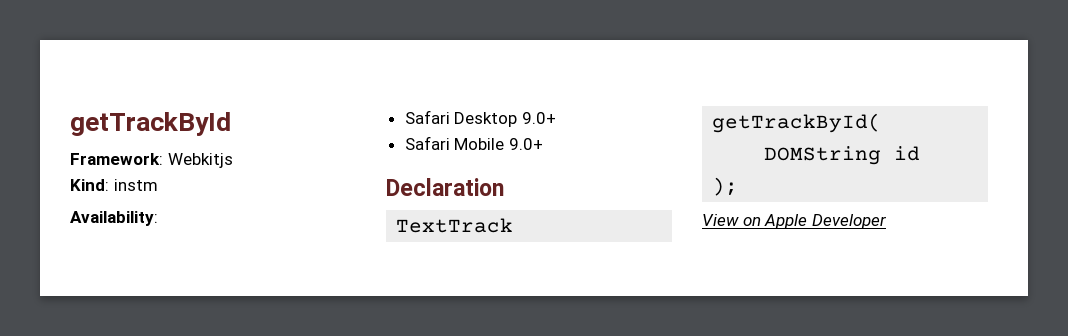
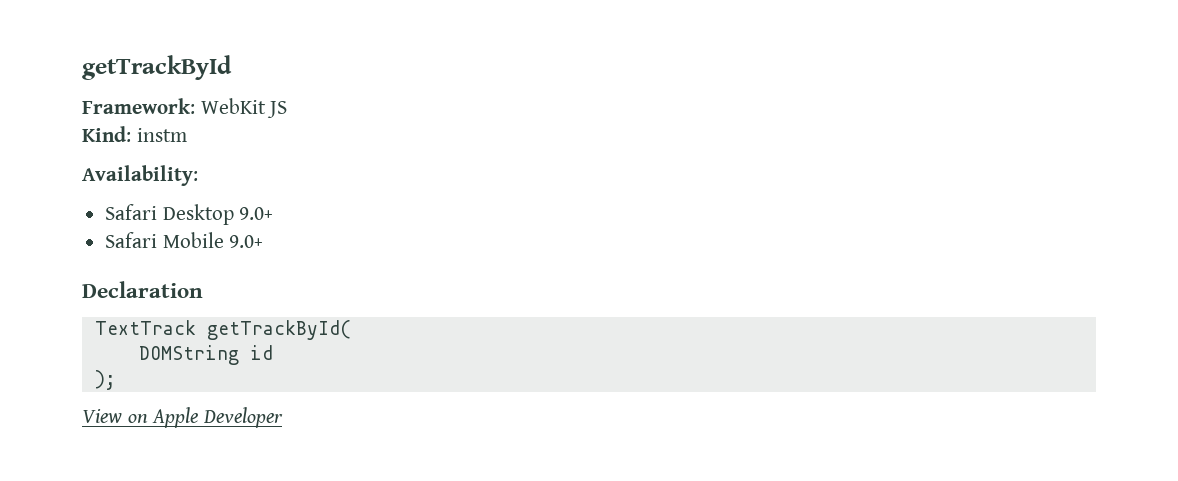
- Framework: Webkitjs
+ Framework: WebKit JS

